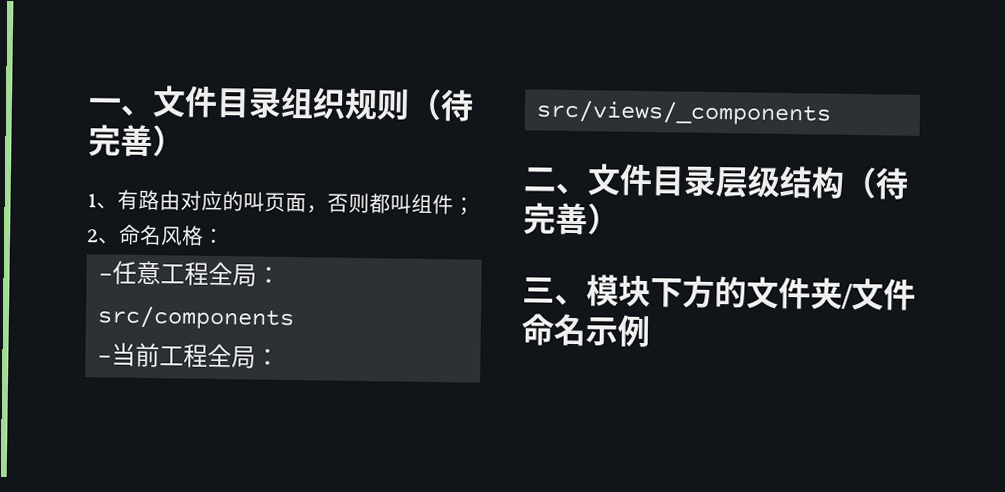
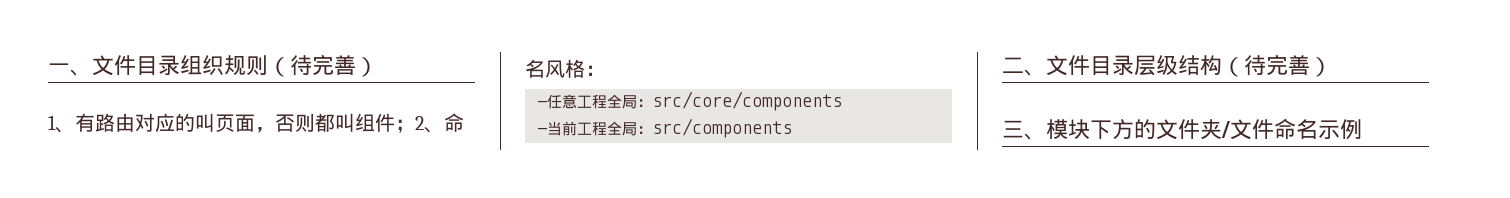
- -任意工程全局：src/components
+ -任意工程全局：src/core/components
- -当前工程全局：src/views/_components
+ -当前工程全局：src/components

